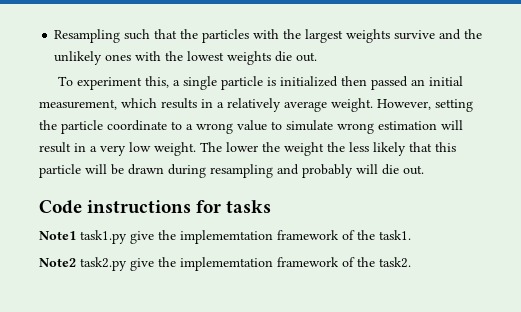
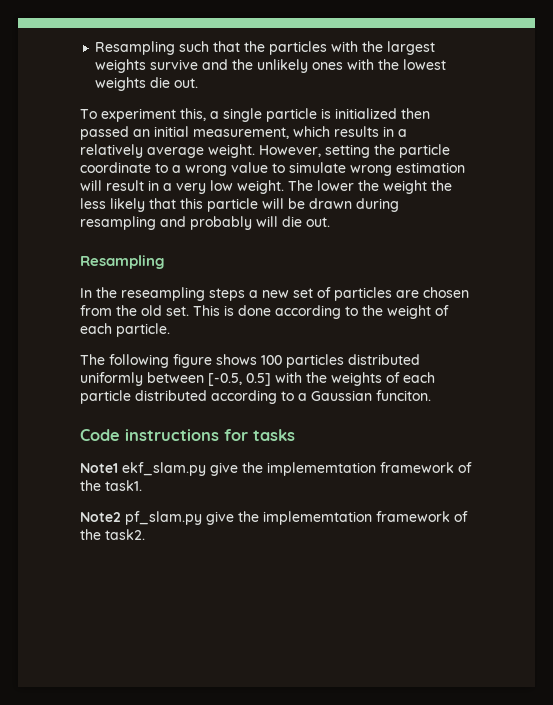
  The lower the weight the less likely that this particle will be drawn during resampling and probably will die out.
+ Resampling
+ In the reseampling steps a new set of particles are chosen from the old set. This is done according to the weight of each particle.
+ The following figure shows 100 particles distributed uniformly between [-0.5, 0.5] with the weights of each particle distributed according to a Gaussian funciton.
- Note1 task1.py give the implememtation framework of the task1.
+ Note1 ekf_slam.py give the implememtation framework of the task1.
- Note2 task2.py give the implememtation framework of the task2.
+ Note2 pf_slam.py give the implememtation framework of the task2.

